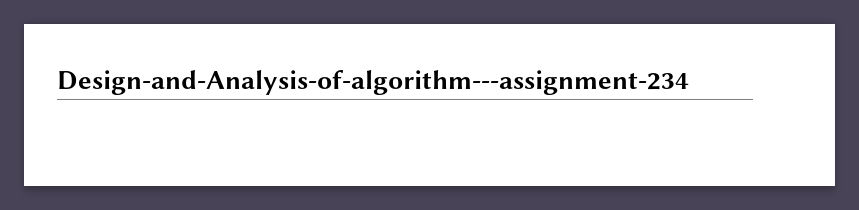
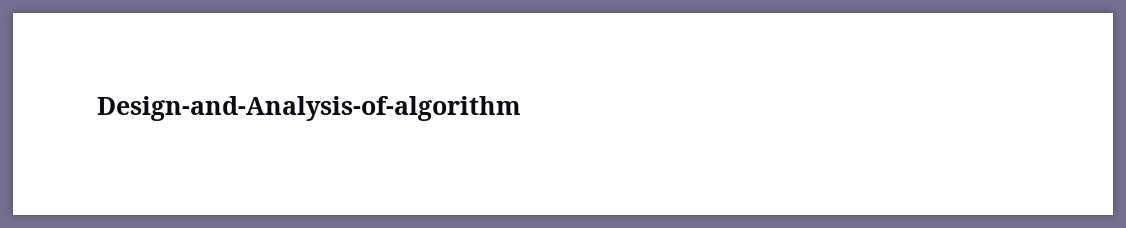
- Design-and-Analysis-of-algorithm---assignment-234
+ Design-and-Analysis-of-algorithm

